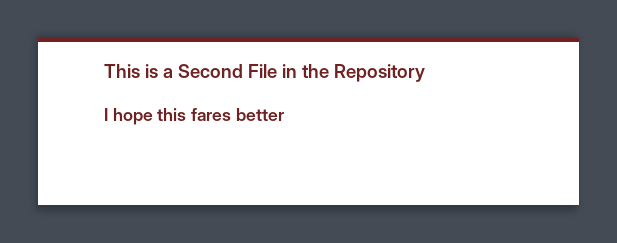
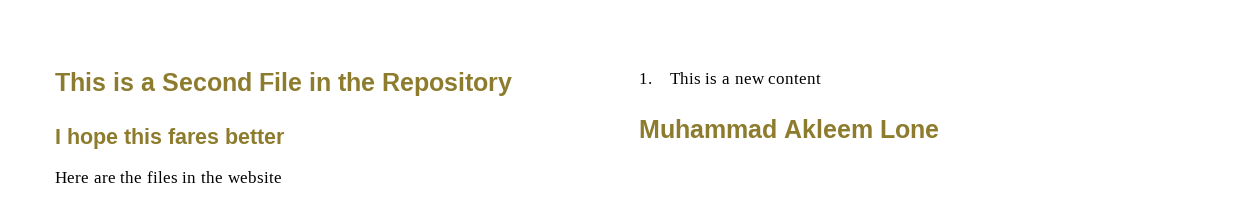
+ Here are the files in the website
+ 1. This is a new content
+ Muhammad Akleem Lone

